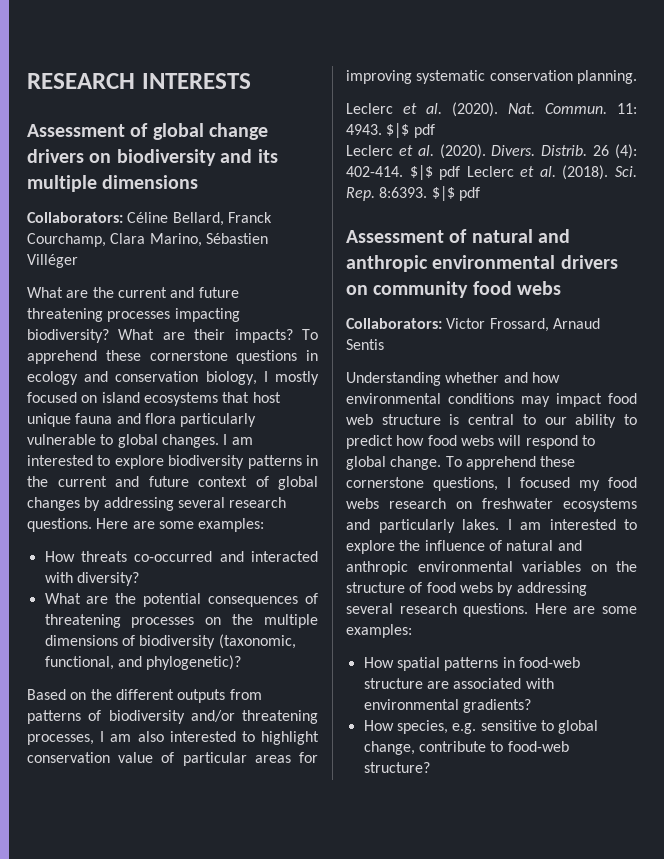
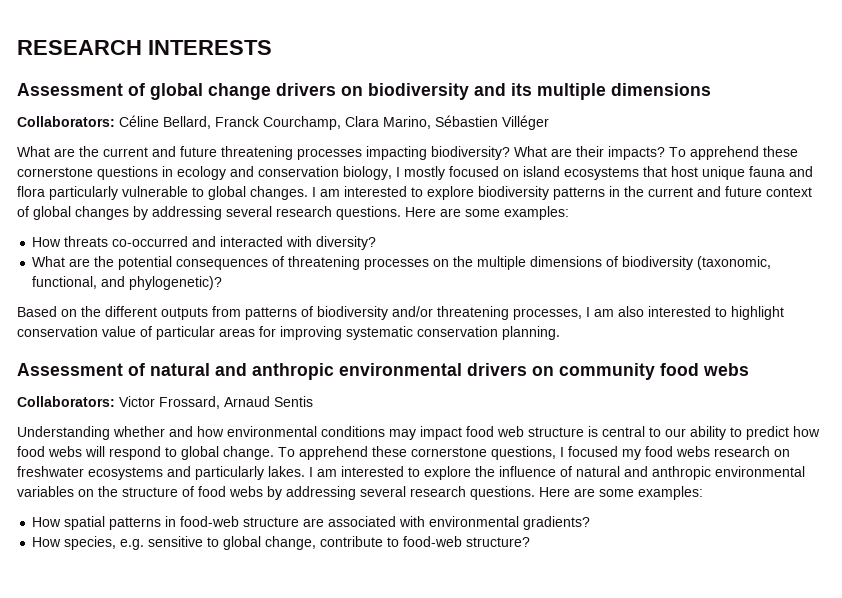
- Leclerc et al. (2020). Nat. Commun. 11: 4943. $|$ pdf
- Leclerc et al. (2020). Divers. Distrib. 26 (4): 402-414. $|$ pdf Leclerc et al. (2018). Sci. Rep. 8:6393. $|$ pdf

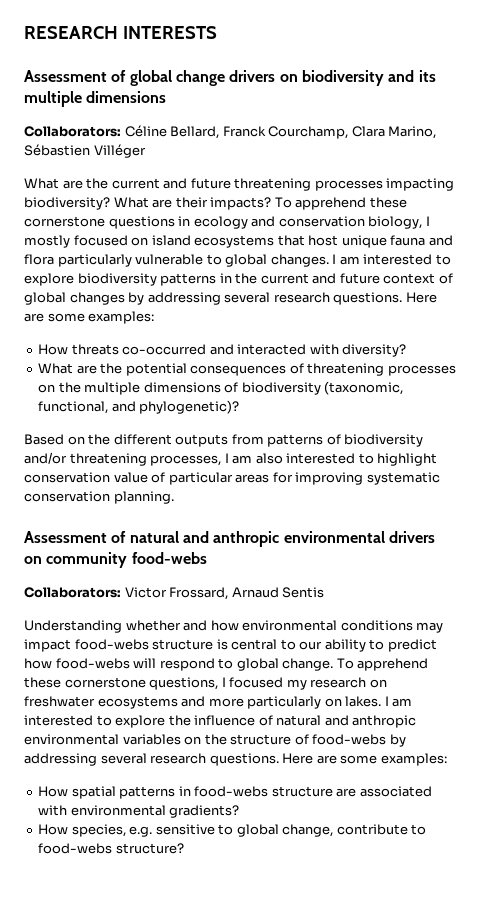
- Assessment of natural and anthropic environmental drivers on community food webs
+ Assessment of natural and anthropic environmental drivers on community food-webs
- Understanding whether and how environmental conditions may impact food web structure is central to our ability to predict how food webs will respond to global change.
+ Understanding whether and how environmental conditions may impact food-webs structure is central to our ability to predict how food-webs will respond to global change.
- To apprehend these cornerstone questions, I focused my food webs research on freshwater ecosystems and particularly lakes.
+ To apprehend these cornerstone questions, I focused my research on freshwater ecosystems and more particularly on lakes.
- I am interested to explore the influence of natural and anthropic environmental variables on the structure of food webs by addressing several research questions.
+ I am interested to explore the influence of natural and anthropic environmental variables on the structure of food-webs by addressing several research questions.
- How spatial patterns in food-web structure are associated with environmental gradients?
+ How spatial patterns in food-webs structure are associated with environmental gradients?
- How species, e.g. sensitive to global change, contribute to food-web structure?
+ How species, e.g. sensitive to global change, contribute to food-webs structure?

